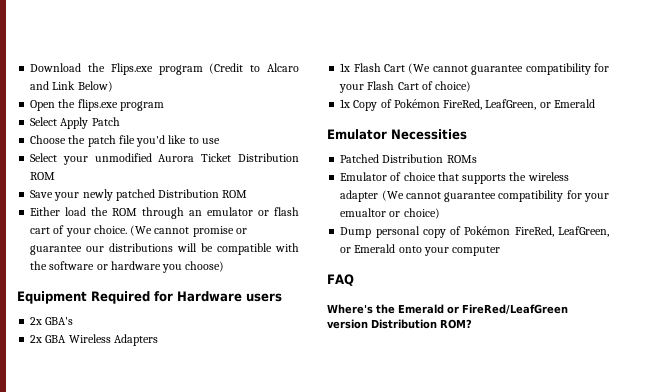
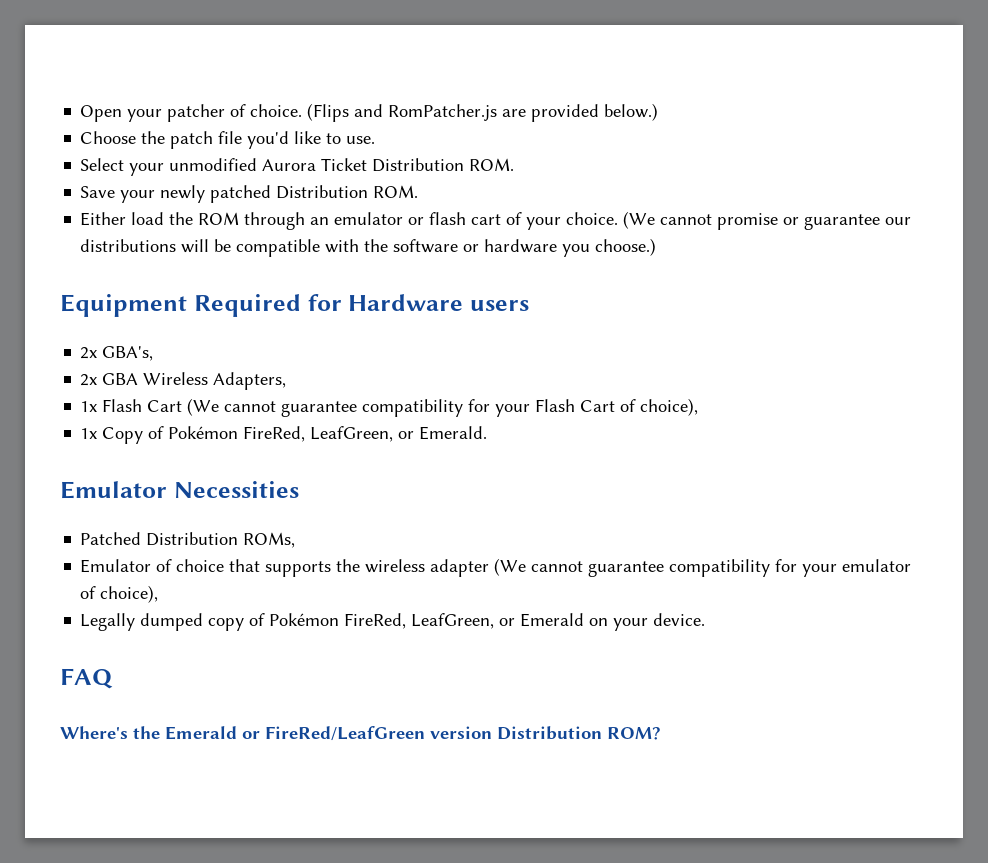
- Download the Flips.exe program (Credit to Alcaro and Link Below)
- Open the flips.exe program
- Select Apply Patch
+ Open your patcher of choice. (Flips and RomPatcher.js are provided below.)
- Choose the patch file you'd like to use
+ Choose the patch file you'd like to use.
- Select your unmodified Aurora Ticket Distribution ROM
+ Select your unmodified Aurora Ticket Distribution ROM.
- Save your newly patched Distribution ROM
+ Save your newly patched Distribution ROM.
- (We cannot promise or guarantee our distributions will be compatible with the software or hardware you choose)
+ (We cannot promise or guarantee our distributions will be compatible with the software or hardware you choose.)
- 2x GBA's
+ 2x GBA's,
- 2x GBA Wireless Adapters
+ 2x GBA Wireless Adapters,
- 1x Flash Cart (We cannot guarantee compatibility for your Flash Cart of choice)
+ 1x Flash Cart (We cannot guarantee compatibility for your Flash Cart of choice),
- 1x Copy of Pokémon FireRed, LeafGreen, or Emerald
+ 1x Copy of Pokémon FireRed, LeafGreen, or Emerald.
- Patched Distribution ROMs
+ Patched Distribution ROMs,
- Emulator of choice that supports the wireless adapter (We cannot guarantee compatibility for your emualtor or choice)
- Dump personal copy of Pokémon FireRed, LeafGreen, or Emerald onto your computer
+ Emulator of choice that supports the wireless adapter (We cannot guarantee compatibility for your emulator of choice),
+ Legally dumped copy of Pokémon FireRed, LeafGreen, or Emerald on your device.

